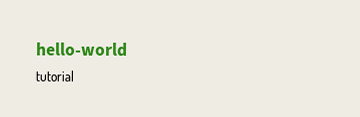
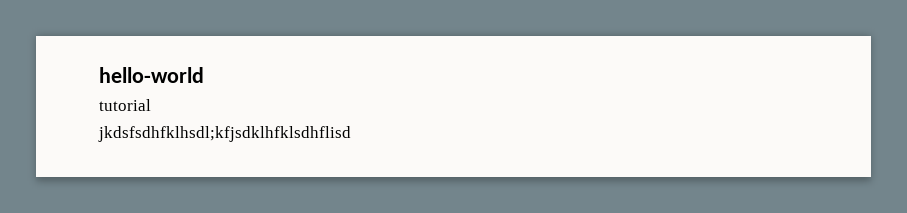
+ jkdsfsdhfklhsdl;kfjsdklhfklsdhflisd

